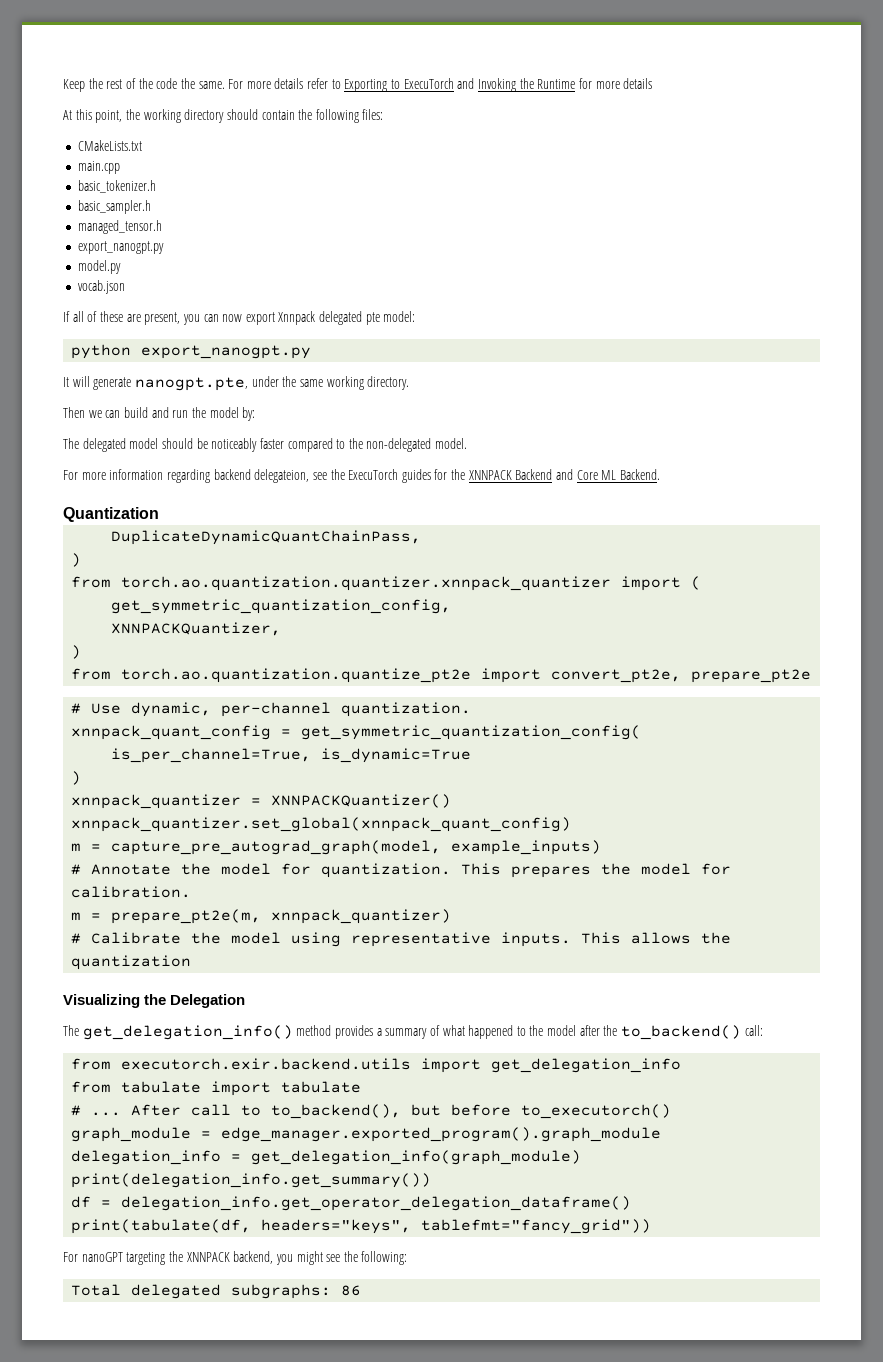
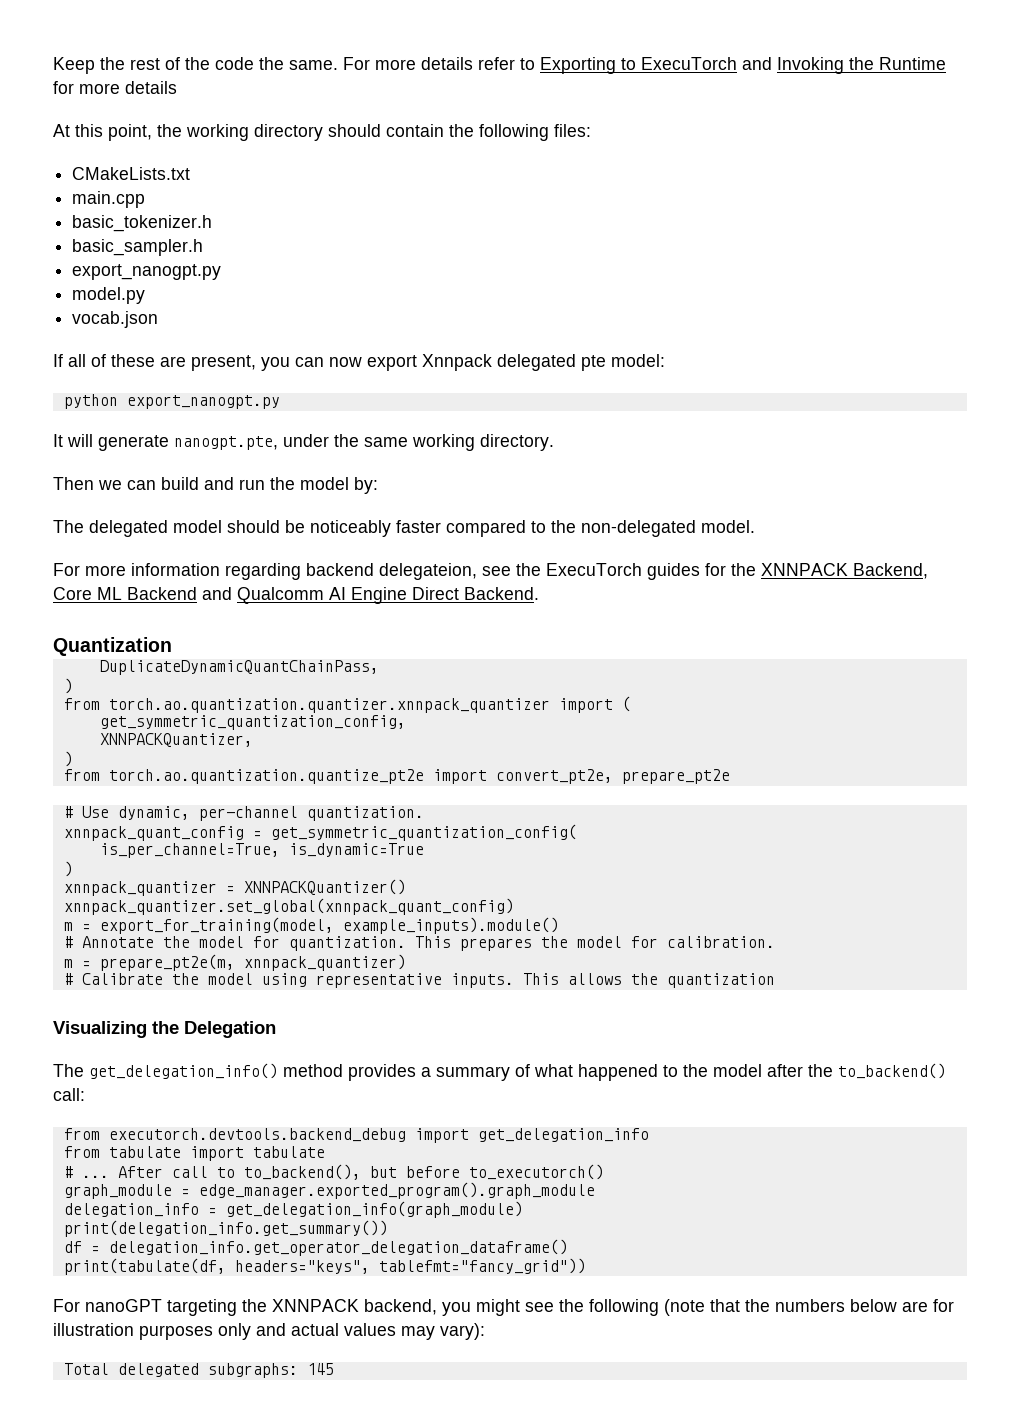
- managed_tensor.h
- For more information regarding backend delegateion, see the ExecuTorch guides for the XNNPACK Backend and Core ML Backend.
+ For more information regarding backend delegateion, see the ExecuTorch guides for the XNNPACK Backend, Core ML Backend and Qualcomm AI Engine Direct Backend.
- m = capture_pre_autograd_graph(model, example_inputs)
+ m = export_for_training(model, example_inputs).module()
- from executorch.exir.backend.utils import get_delegation_info
+ from executorch.devtools.backend_debug import get_delegation_info
- For nanoGPT targeting the XNNPACK backend, you might see the following:
+ For nanoGPT targeting the XNNPACK backend, you might see the following (note that the numbers below are for illustration purposes only and actual values may vary):
- Total delegated subgraphs: 86
+ Total delegated subgraphs: 145

